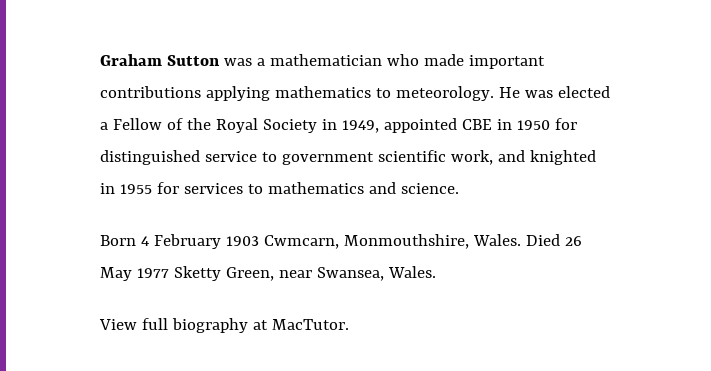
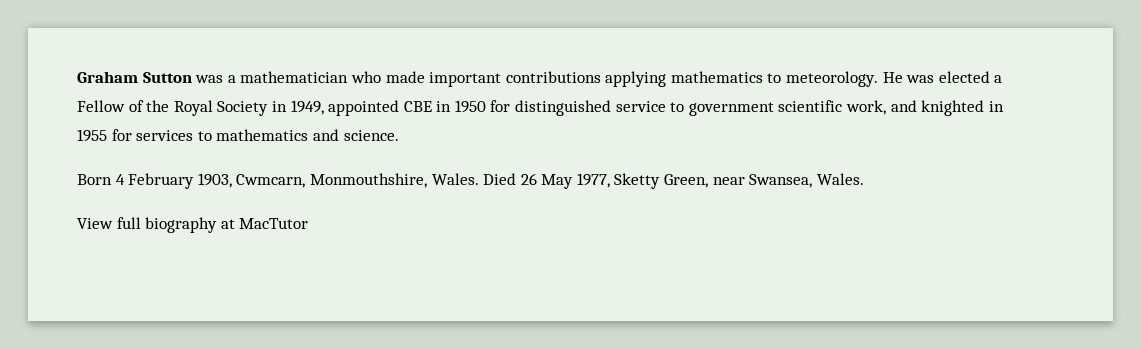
- Born 4 February 1903 Cwmcarn, Monmouthshire, Wales.
+ Born 4 February 1903, Cwmcarn, Monmouthshire, Wales.
- Died 26 May 1977 Sketty Green, near Swansea, Wales.
+ Died 26 May 1977, Sketty Green, near Swansea, Wales.
- View full biography at MacTutor.
+ View full biography at MacTutor

